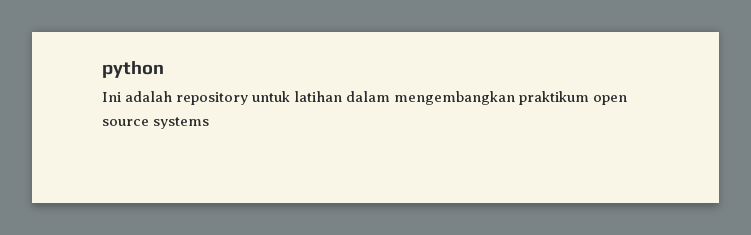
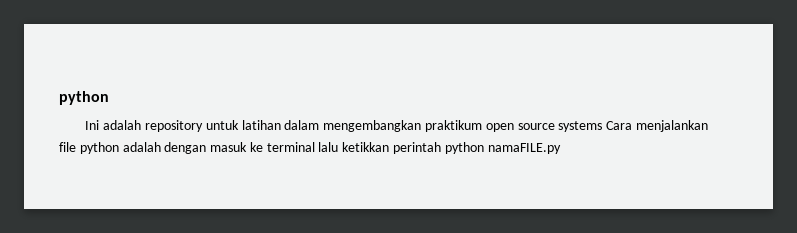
- Ini adalah repository untuk latihan dalam mengembangkan praktikum open source systems
+ Ini adalah repository untuk latihan dalam mengembangkan praktikum open source systems Cara menjalankan file python adalah dengan masuk ke terminal lalu ketikkan perintah python namaFILE.py

